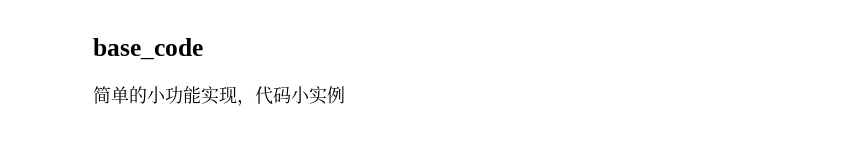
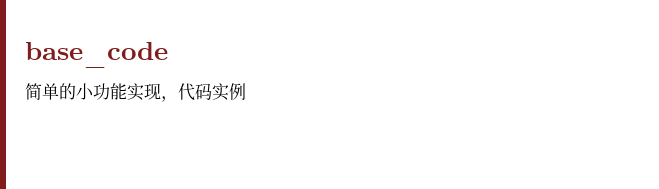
- 简单的小功能实现，代码小实例
+ 简单的小功能实现，代码实例

